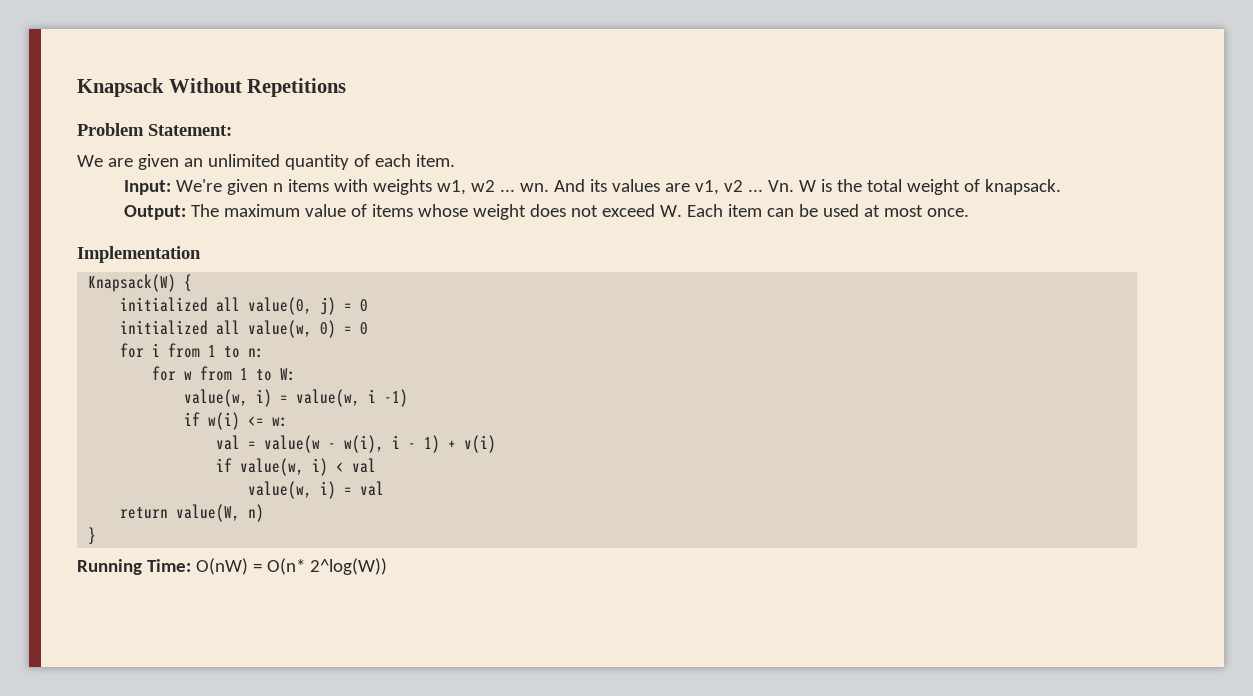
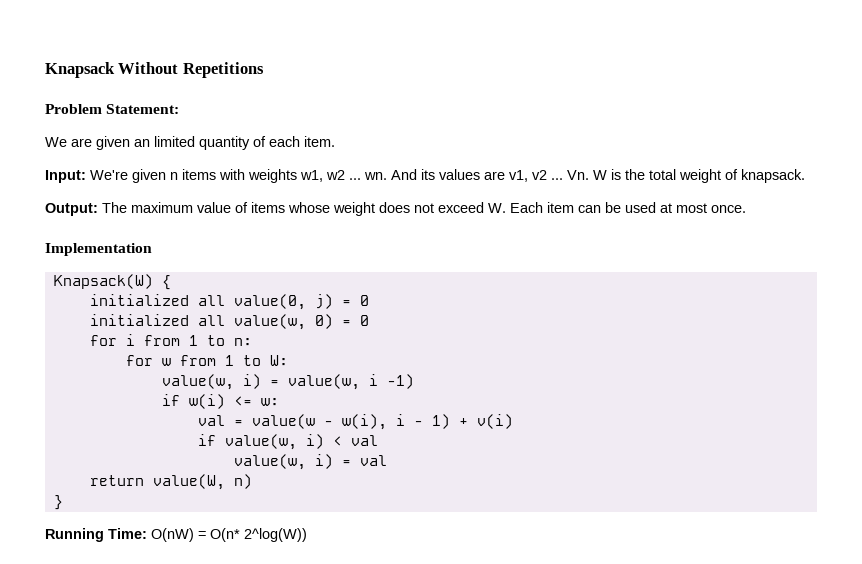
- We are given an unlimited quantity of each item.
+ We are given an limited quantity of each item.

